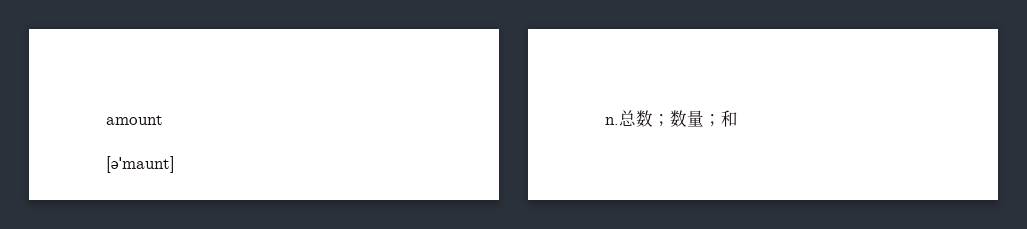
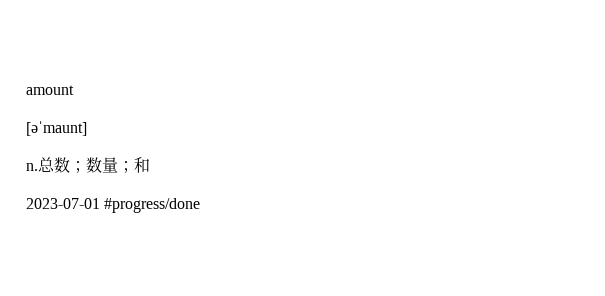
+ 2023-07-01 #progress/done

